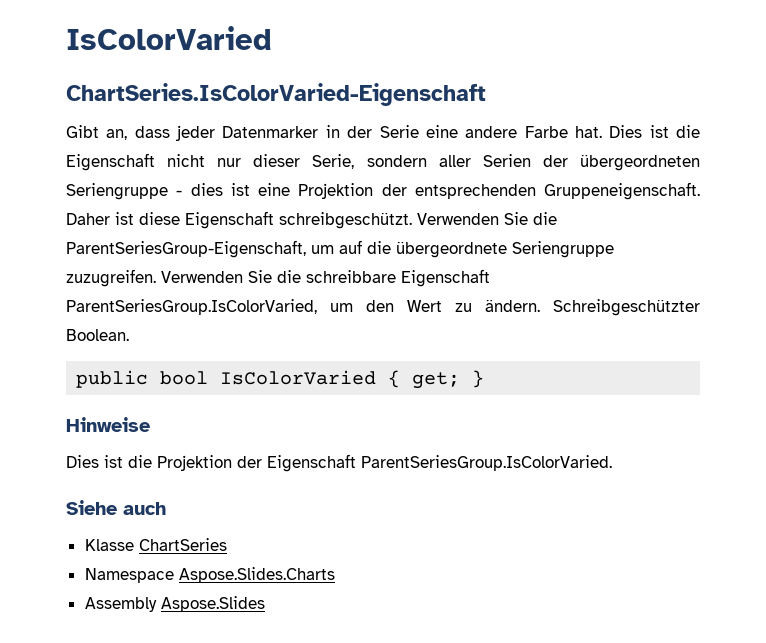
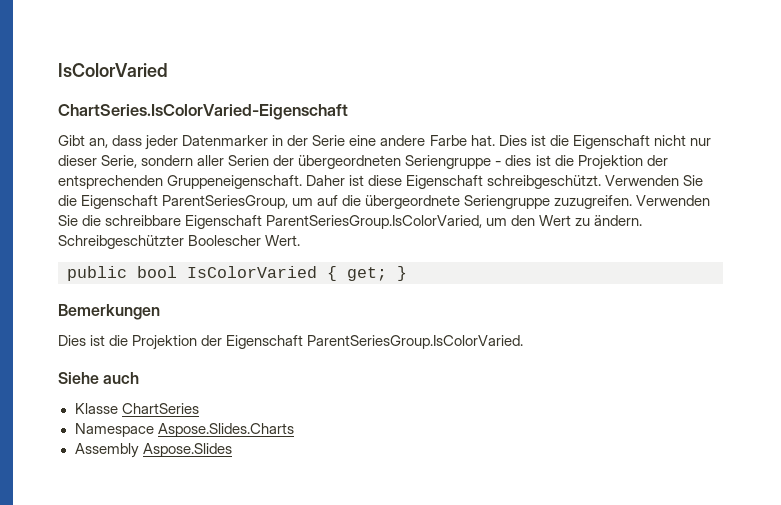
- Dies ist die Eigenschaft nicht nur dieser Serie, sondern aller Serien der übergeordneten Seriengruppe - dies ist eine Projektion der entsprechenden Gruppeneigenschaft.
+ Dies ist die Eigenschaft nicht nur dieser Serie, sondern aller Serien der übergeordneten Seriengruppe - dies ist die Projektion der entsprechenden Gruppeneigenschaft.
- Verwenden Sie die ParentSeriesGroup-Eigenschaft, um auf die übergeordnete Seriengruppe zuzugreifen.
+ Verwenden Sie die Eigenschaft ParentSeriesGroup, um auf die übergeordnete Seriengruppe zuzugreifen.
- Schreibgeschützter Boolean.
+ Schreibgeschützter Boolescher Wert.
- Hinweise
+ Bemerkungen

